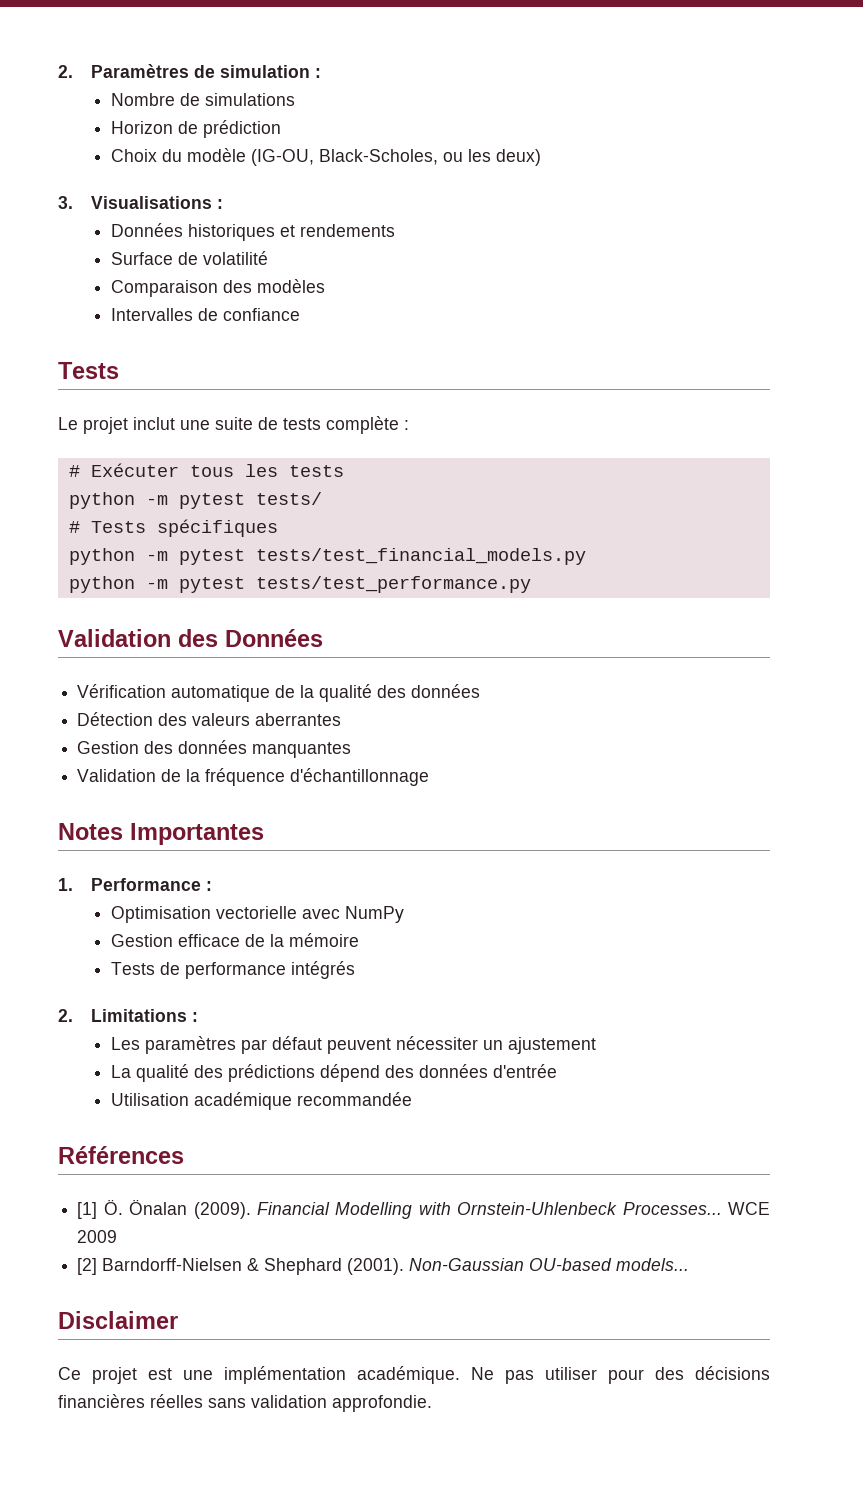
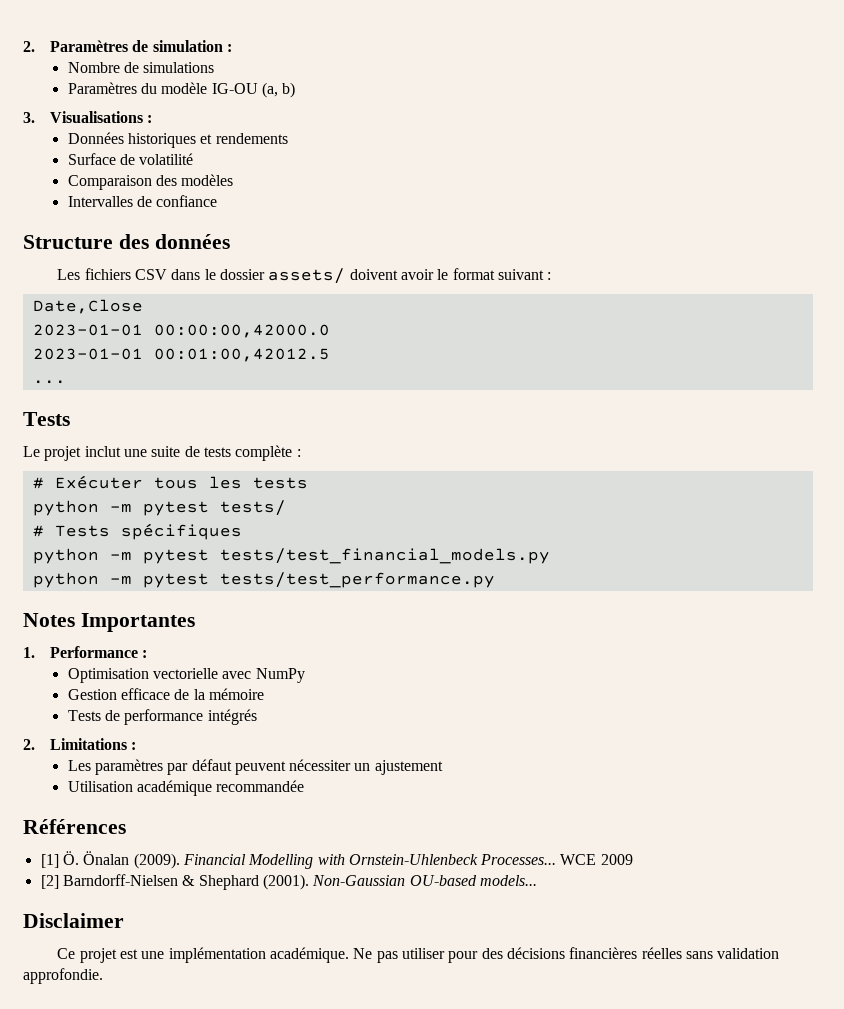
- Horizon de prédiction
- Choix du modèle (IG-OU, Black-Scholes, ou les deux)
+ Paramètres du modèle IG-OU (a, b)
+ Structure des données
+ Les fichiers CSV dans le dossier assets/ doivent avoir le format suivant :
+ Date,Close
+ 2023-01-01 00:00:00,42000.0
+ 2023-01-01 00:01:00,42012.5
+ ...
- Validation des Données
- Vérification automatique de la qualité des données
- Détection des valeurs aberrantes
- Gestion des données manquantes
- Validation de la fréquence d'échantillonnage
- La qualité des prédictions dépend des données d'entrée

